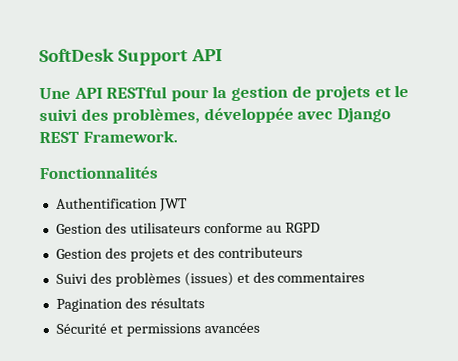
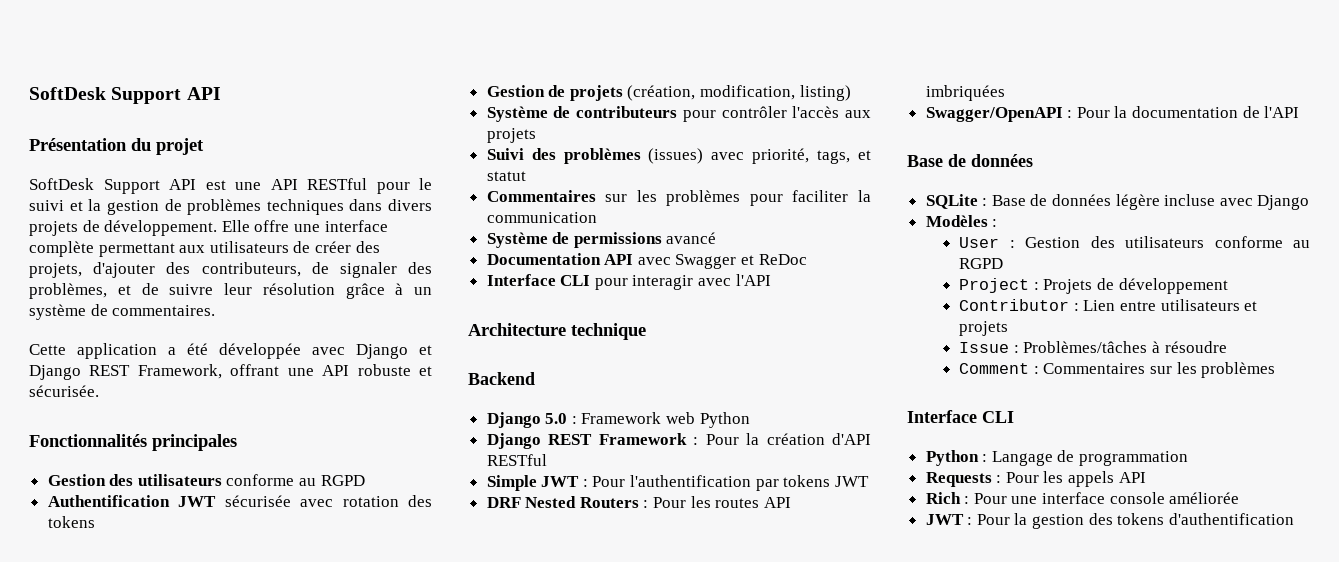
- Une API RESTful pour la gestion de projets et le suivi des problèmes, développée avec Django REST Framework.
+ Présentation du projet
+ SoftDesk Support API est une API RESTful pour le suivi et la gestion de problèmes techniques dans divers projets de développement. Elle offre une interface complète permettant aux utilisateurs de créer des projets, d'ajouter des contributeurs, de signaler des problèmes, et de suivre leur résolution grâce à un système de commentaires.
+ Cette application a été développée avec Django et Django REST Framework, offrant une API robuste et sécurisée.
- Fonctionnalités
- Authentification JWT
+ Fonctionnalités principales
  Gestion des utilisateurs conforme au RGPD
- Gestion des projets et des contributeurs
- Suivi des problèmes (issues) et des commentaires
- Pagination des résultats
- Sécurité et permissions avancées
+ Authentification JWT sécurisée avec rotation des tokens
+ Gestion de projets (création, modification, listing)
+ Système de contributeurs pour contrôler l'accès aux projets
+ Suivi des problèmes (issues) avec priorité, tags, et statut
+ Commentaires sur les problèmes pour faciliter la communication
+ Système de permissions avancé
+ Documentation API avec Swagger et ReDoc
+ Interface CLI pour interagir avec l'API
+ Architecture technique
+ Backend
+ Django 5.0 : Framework web Python
+ Django REST Framework : Pour la création d'API RESTful
+ Simple JWT : Pour l'authentification par tokens JWT
+ DRF Nested Routers : Pour les routes API imbriquées
+ Swagger/OpenAPI : Pour la documentation de l'API
+ Base de données
+ SQLite : Base de données légère incluse avec Django
+ Modèles :
+ User : Gestion des utilisateurs conforme au RGPD
+ Project : Projets de développement
+ Contributor : Lien entre utilisateurs et projets
+ Issue : Problèmes/tâches à résoudre
+ Comment : Commentaires sur les problèmes
+ Interface CLI
+ Python : Langage de programmation
+ Requests : Pour les appels API
+ Rich : Pour une interface console améliorée
+ JWT : Pour la gestion des tokens d'authentification

